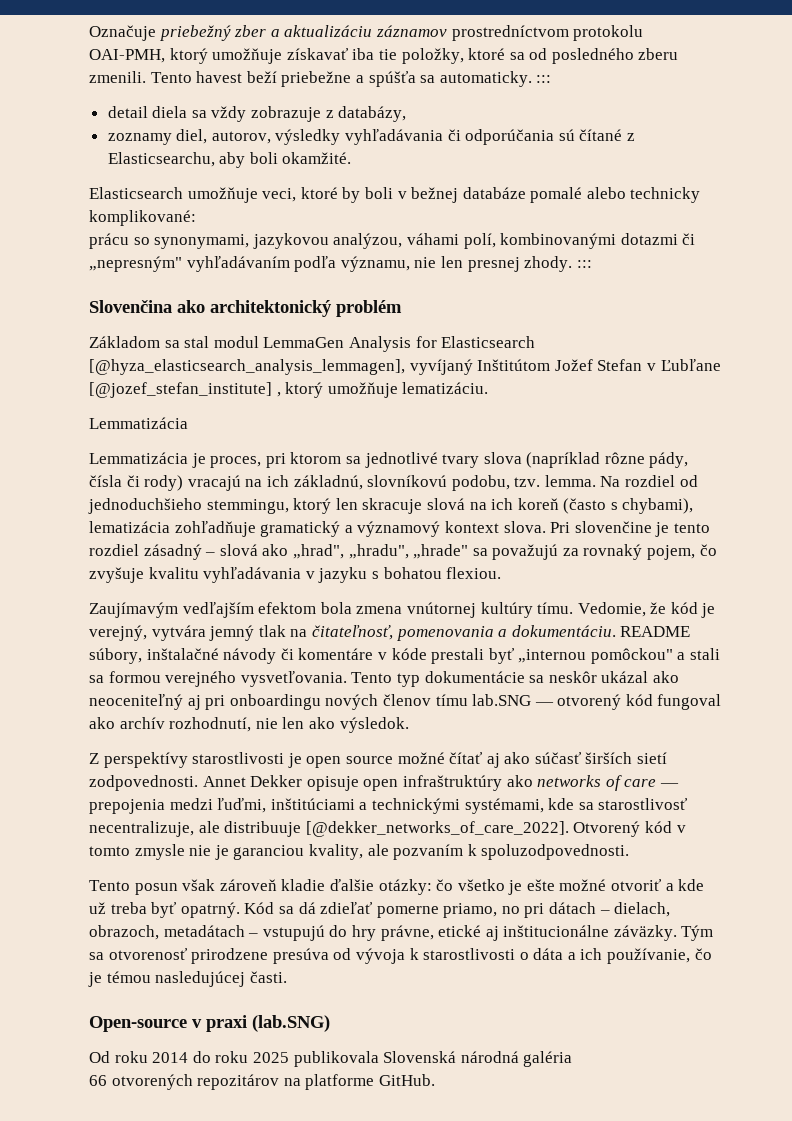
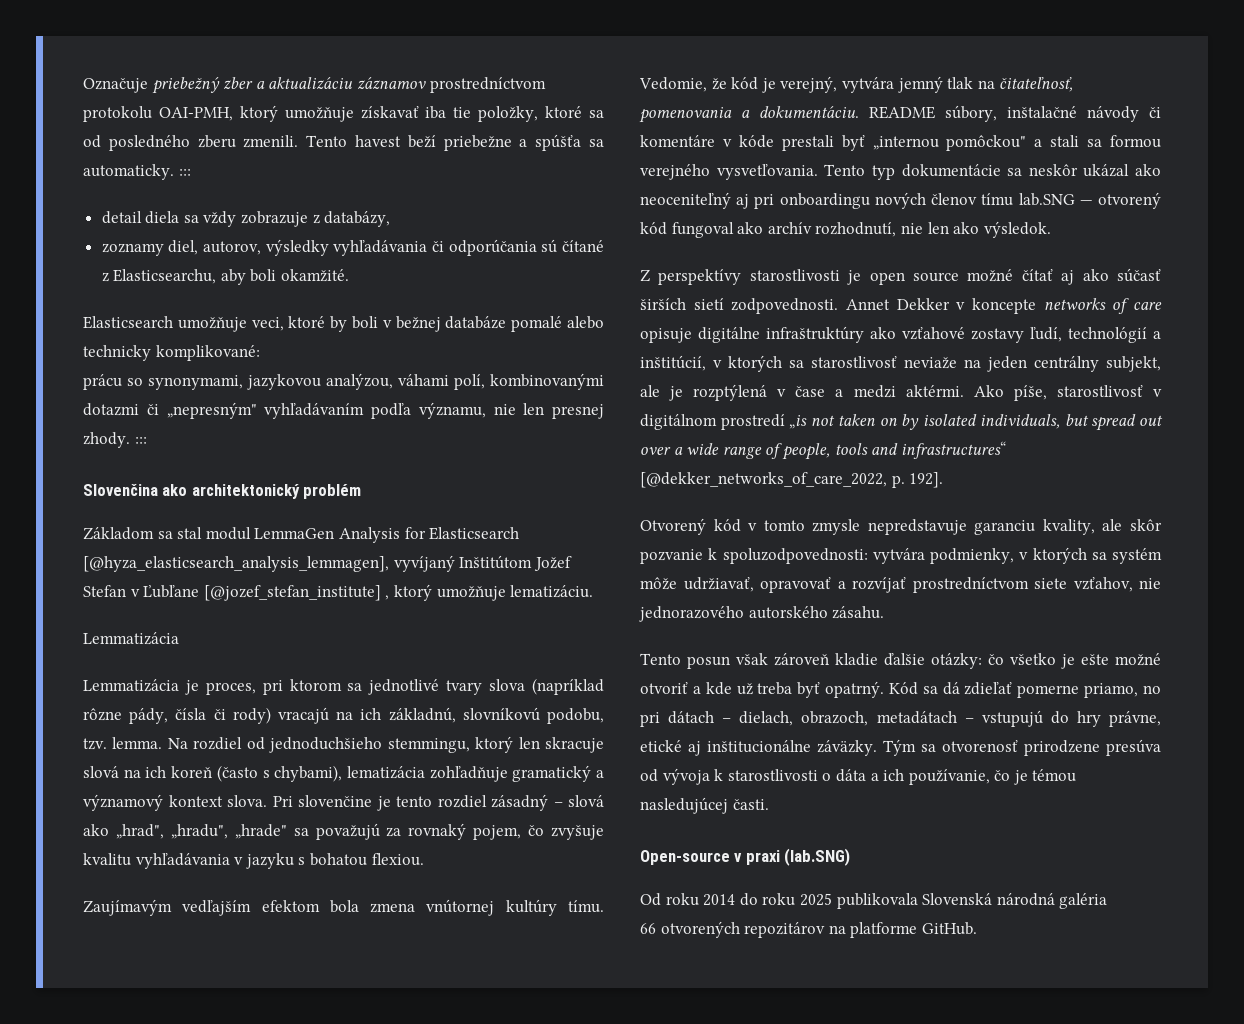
- Annet Dekker opisuje open infraštruktúry ako networks of care — prepojenia medzi ľuďmi, inštitúciami a technickými systémami, kde sa starostlivosť necentralizuje, ale distribuuje [@dekker_networks_of_care_2022]. Otvorený kód v tomto zmysle nie je garanciou kvality, ale pozvaním k spoluzodpovednosti.
+ Annet Dekker v koncepte networks of care opisuje digitálne infraštruktúry ako vzťahové zostavy ľudí, technológií a inštitúcií, v ktorých sa starostlivosť neviaže na jeden centrálny subjekt, ale je rozptýlená v čase a medzi aktérmi. Ako píše, starostlivosť v digitálnom prostredí „is not taken on by isolated individuals, but spread out over a wide range of people, tools and infrastructures“ [@dekker_networks_of_care_2022, p. 192].
+ Otvorený kód v tomto zmysle nepredstavuje garanciu kvality, ale skôr pozvanie k spoluzodpovednosti: vytvára podmienky, v ktorých sa systém môže udržiavať, opravovať a rozvíjať prostredníctvom siete vzťahov, nie jednorazového autorského zásahu.

